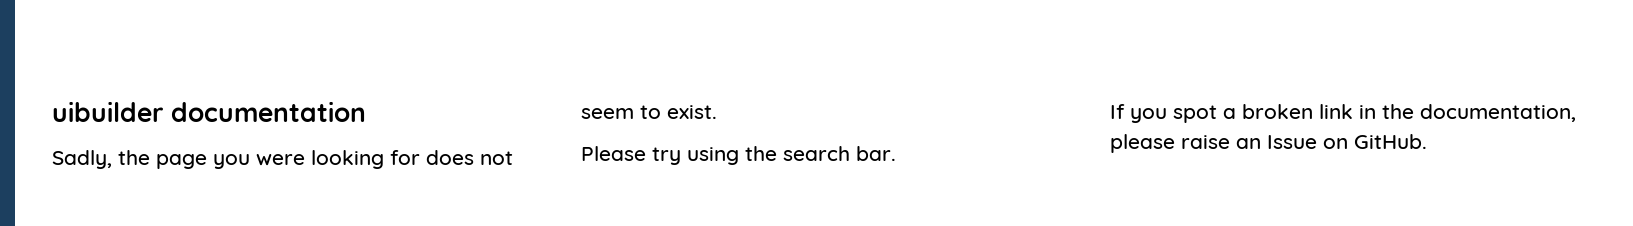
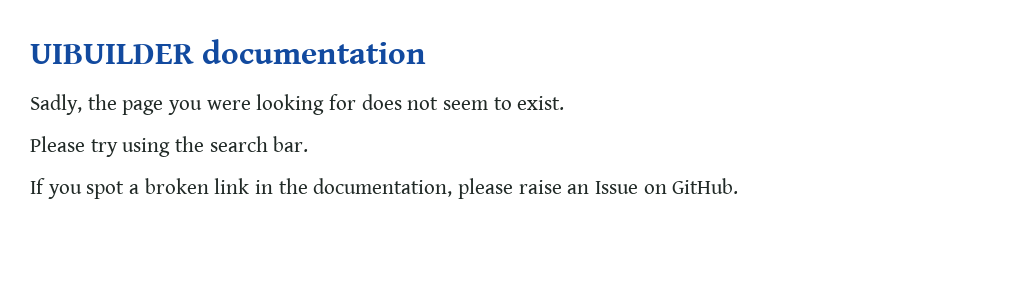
- uibuilder documentation
+ UIBUILDER documentation

